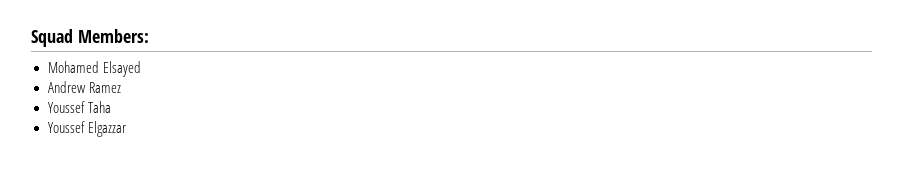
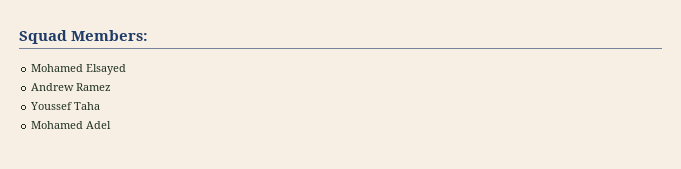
- Youssef Elgazzar
+ Mohamed Adel

